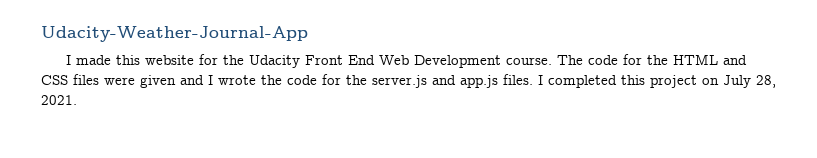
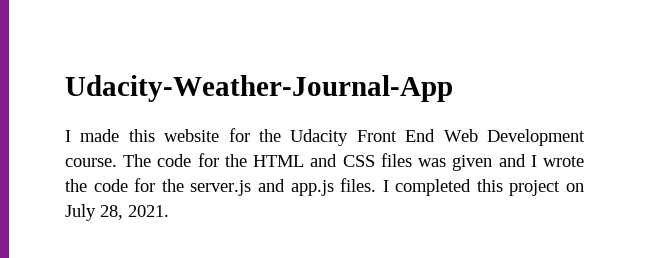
- The code for the HTML and CSS files were given and I wrote the code for the server.js and app.js files.
+ The code for the HTML and CSS files was given and I wrote the code for the server.js and app.js files.

